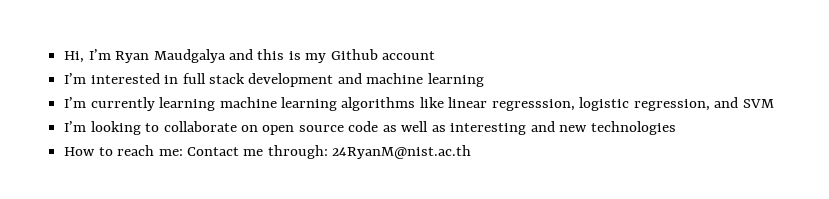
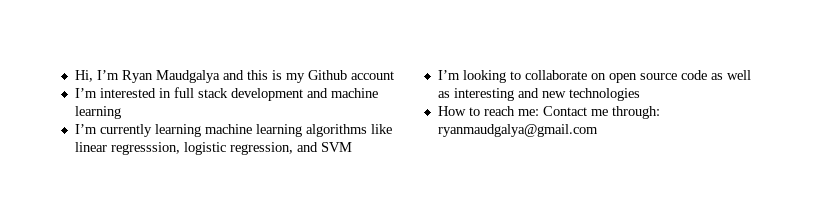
- How to reach me: Contact me through: 24RyanM@nist.ac.th
+ How to reach me: Contact me through: ryanmaudgalya@gmail.com

